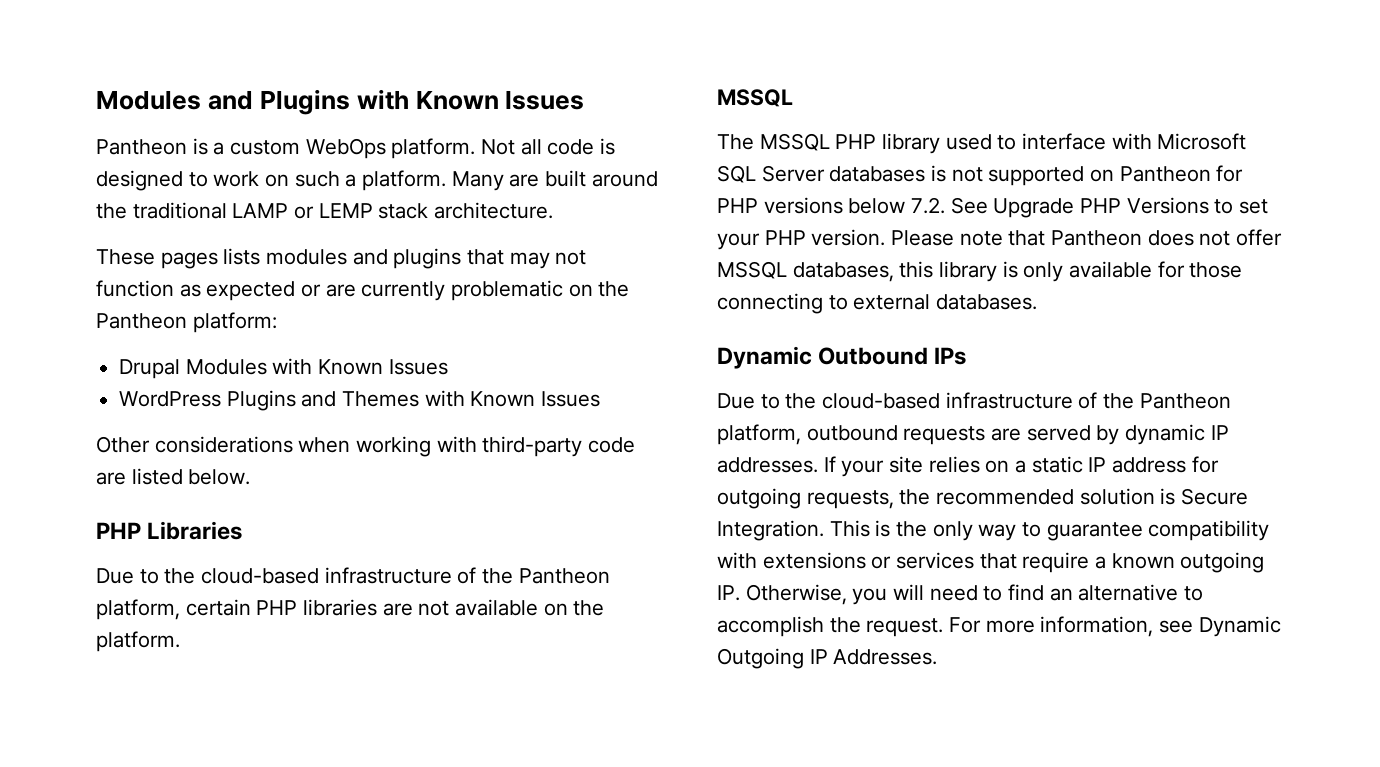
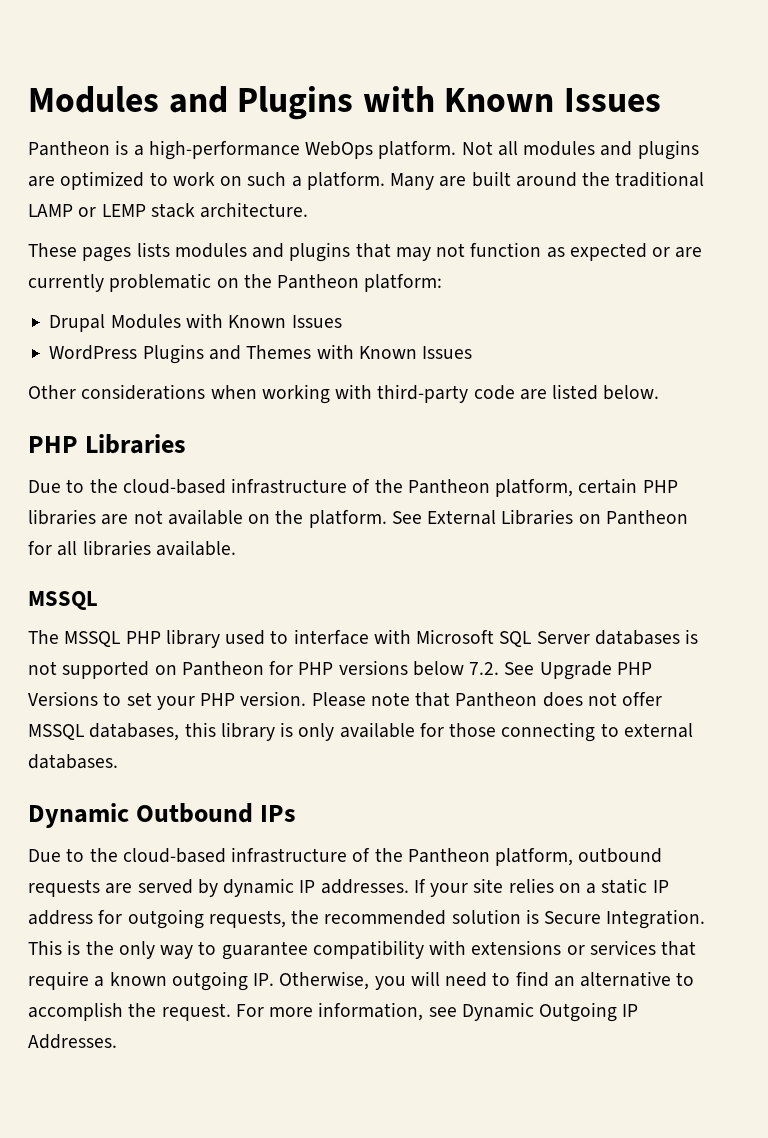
- Pantheon is a custom WebOps platform.
+ Pantheon is a high-performance WebOps platform.
- Not all code is designed to work on such a platform.
+ Not all modules and plugins are optimized to work on such a platform.
+ See External Libraries on Pantheon for all libraries available.

